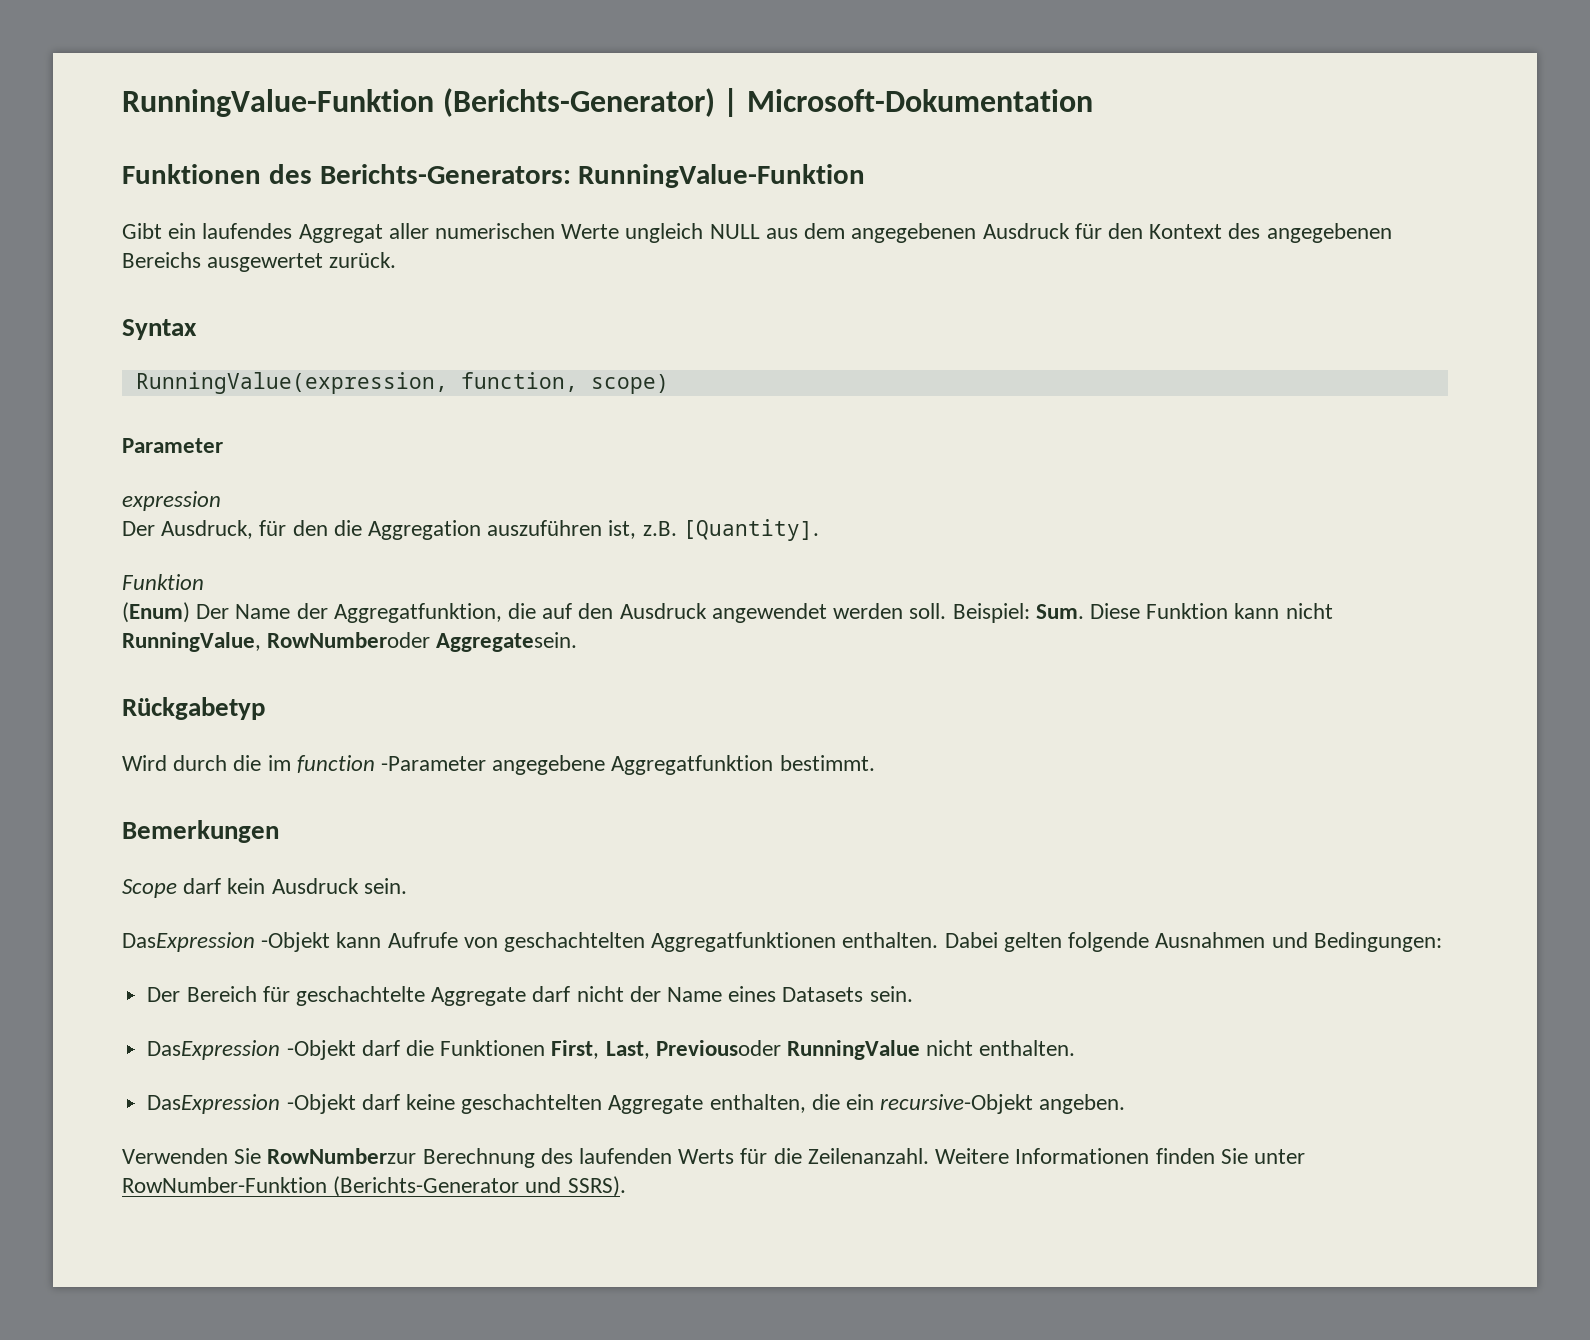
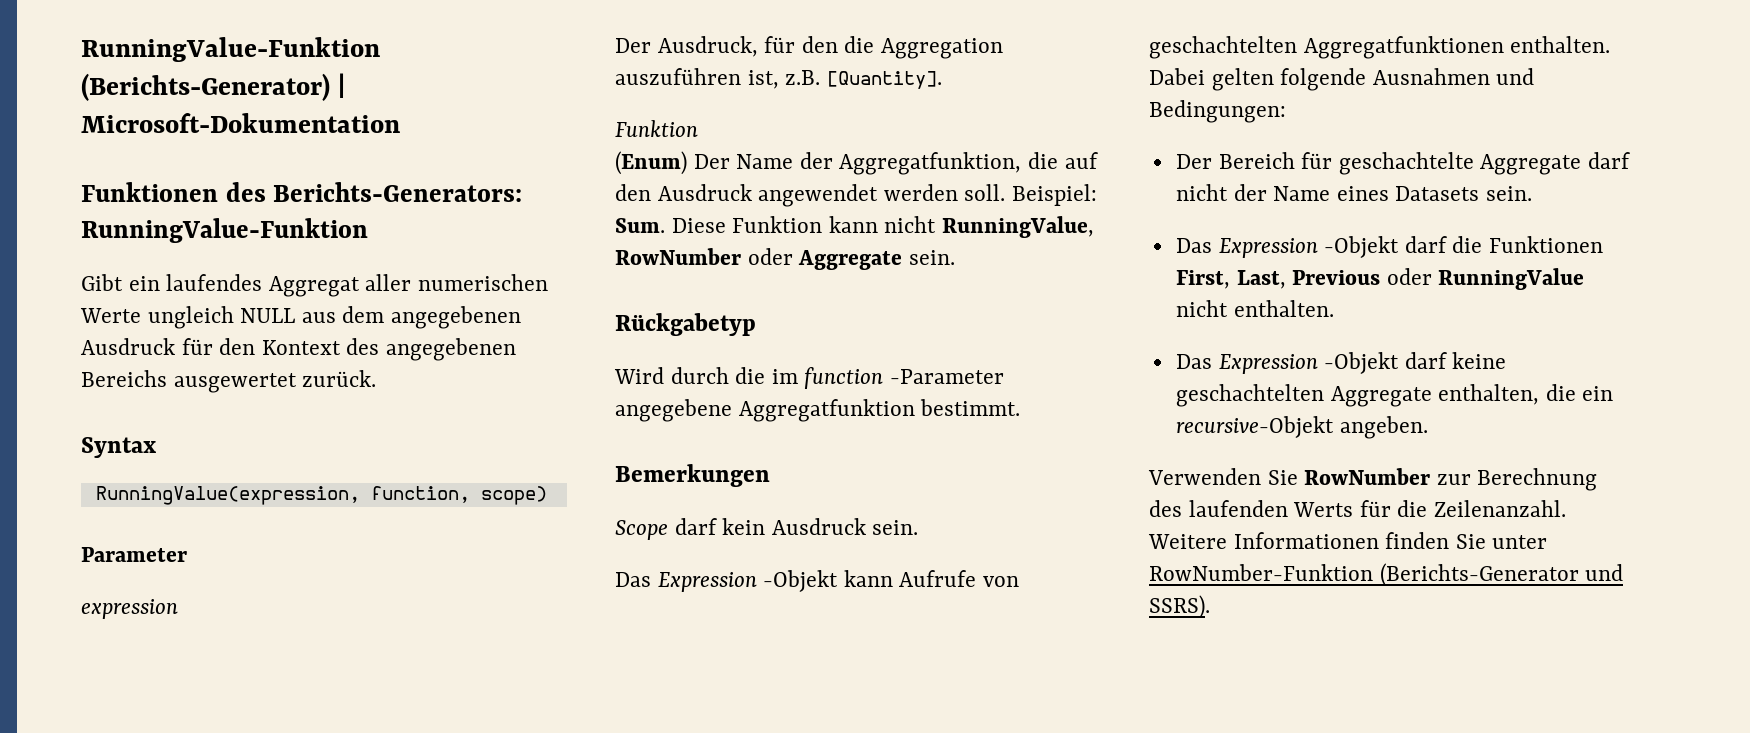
- Beispiel: Sum. Diese Funktion kann nicht RunningValue, RowNumberoder Aggregatesein.
+ Beispiel: Sum. Diese Funktion kann nicht RunningValue, RowNumber oder Aggregate sein.
- DasExpression -Objekt kann Aufrufe von geschachtelten Aggregatfunktionen enthalten.
+ Das Expression -Objekt kann Aufrufe von geschachtelten Aggregatfunktionen enthalten.
- DasExpression -Objekt darf die Funktionen First, Last, Previousoder RunningValue nicht enthalten.
+ Das Expression -Objekt darf die Funktionen First, Last, Previous oder RunningValue nicht enthalten.
- DasExpression -Objekt darf keine geschachtelten Aggregate enthalten, die ein recursive-Objekt angeben.
+ Das Expression -Objekt darf keine geschachtelten Aggregate enthalten, die ein recursive-Objekt angeben.
- Verwenden Sie RowNumberzur Berechnung des laufenden Werts für die Zeilenanzahl.
+ Verwenden Sie RowNumber zur Berechnung des laufenden Werts für die Zeilenanzahl.

